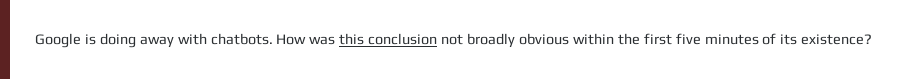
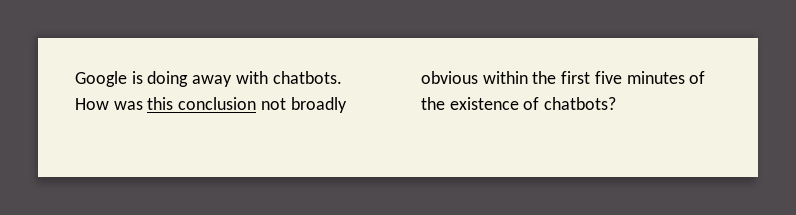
- How was this conclusion not broadly obvious within the first five minutes of its existence?
+ How was this conclusion not broadly obvious within the first five minutes of the existence of chatbots?

